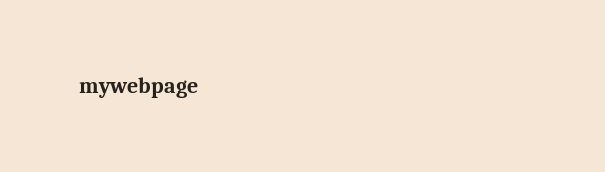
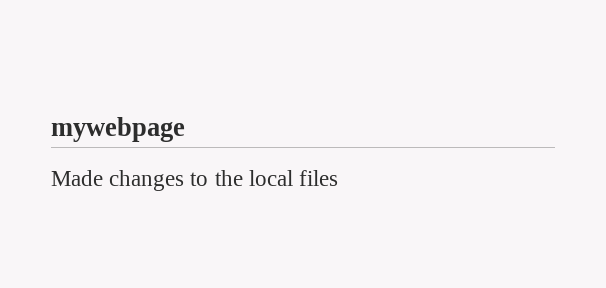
+ Made changes to the local files

